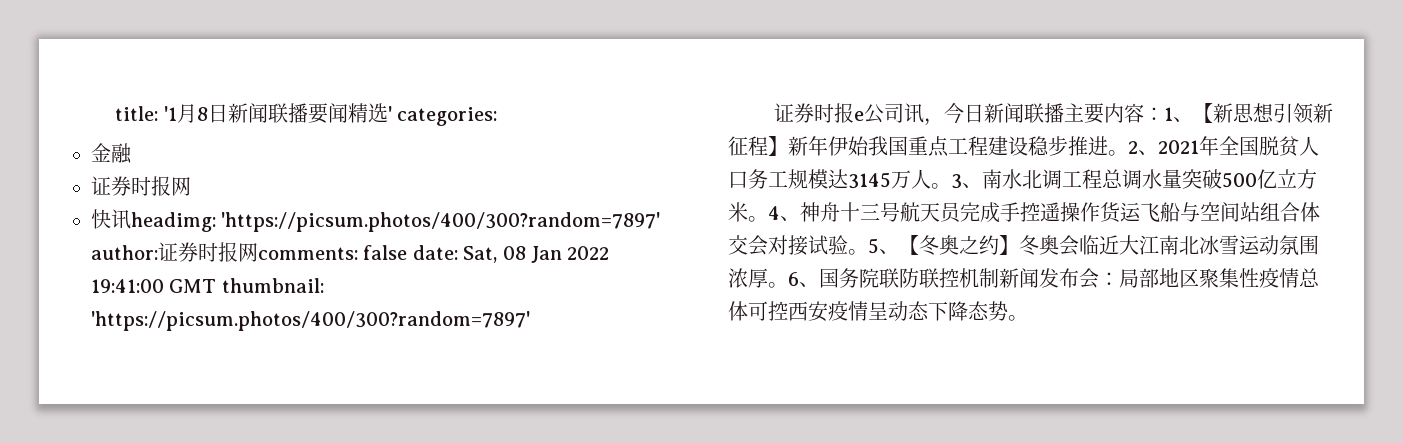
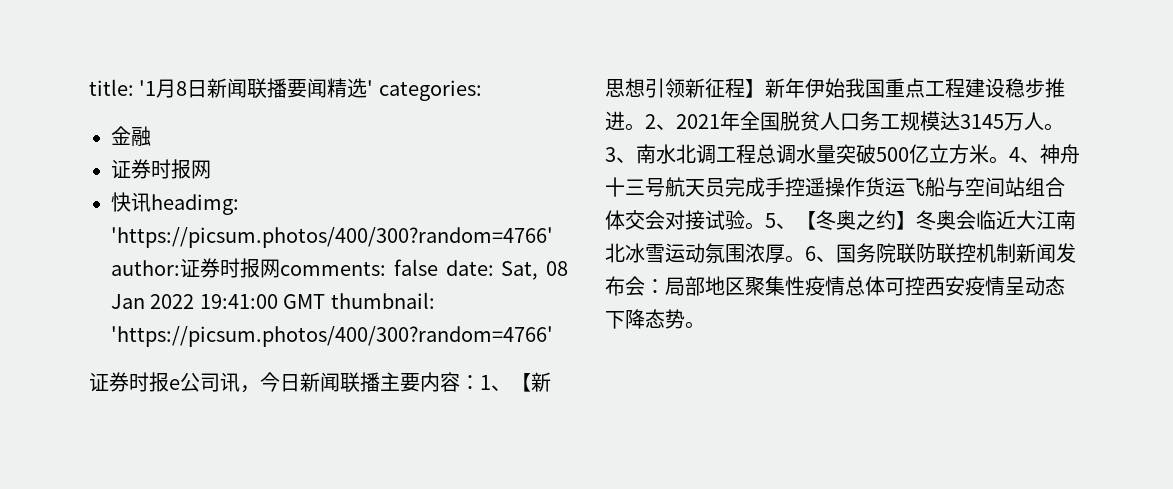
- 快讯headimg: 'https://picsum.photos/400/300?random=7897' author:证券时报网comments: false date: Sat, 08 Jan 2022 19:41:00 GMT thumbnail: 'https://picsum.photos/400/300?random=7897'
+ 快讯headimg: 'https://picsum.photos/400/300?random=4766' author:证券时报网comments: false date: Sat, 08 Jan 2022 19:41:00 GMT thumbnail: 'https://picsum.photos/400/300?random=4766'

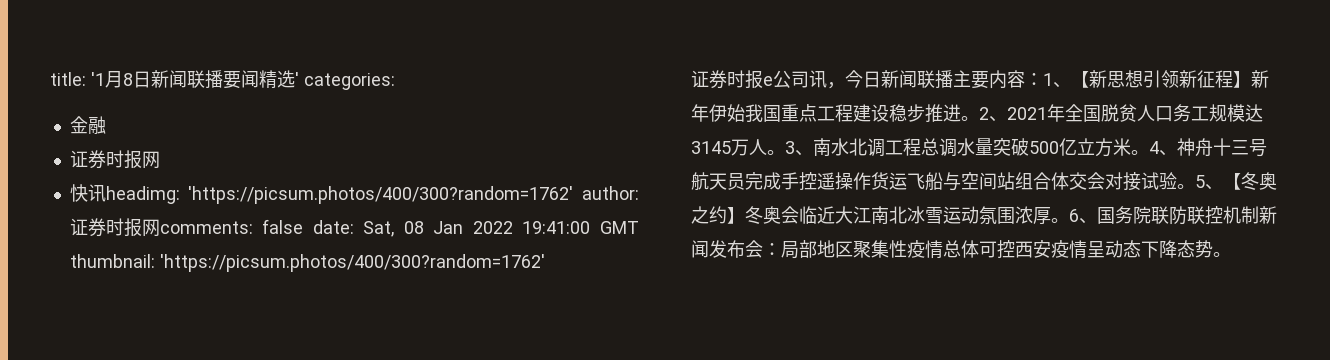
- 快讯headimg: 'https://picsum.photos/400/300?random=4766' author:证券时报网comments: false date: Sat, 08 Jan 2022 19:41:00 GMT thumbnail: 'https://picsum.photos/400/300?random=4766'
+ 快讯headimg: 'https://picsum.photos/400/300?random=1762' author:证券时报网comments: false date: Sat, 08 Jan 2022 19:41:00 GMT thumbnail: 'https://picsum.photos/400/300?random=1762'

